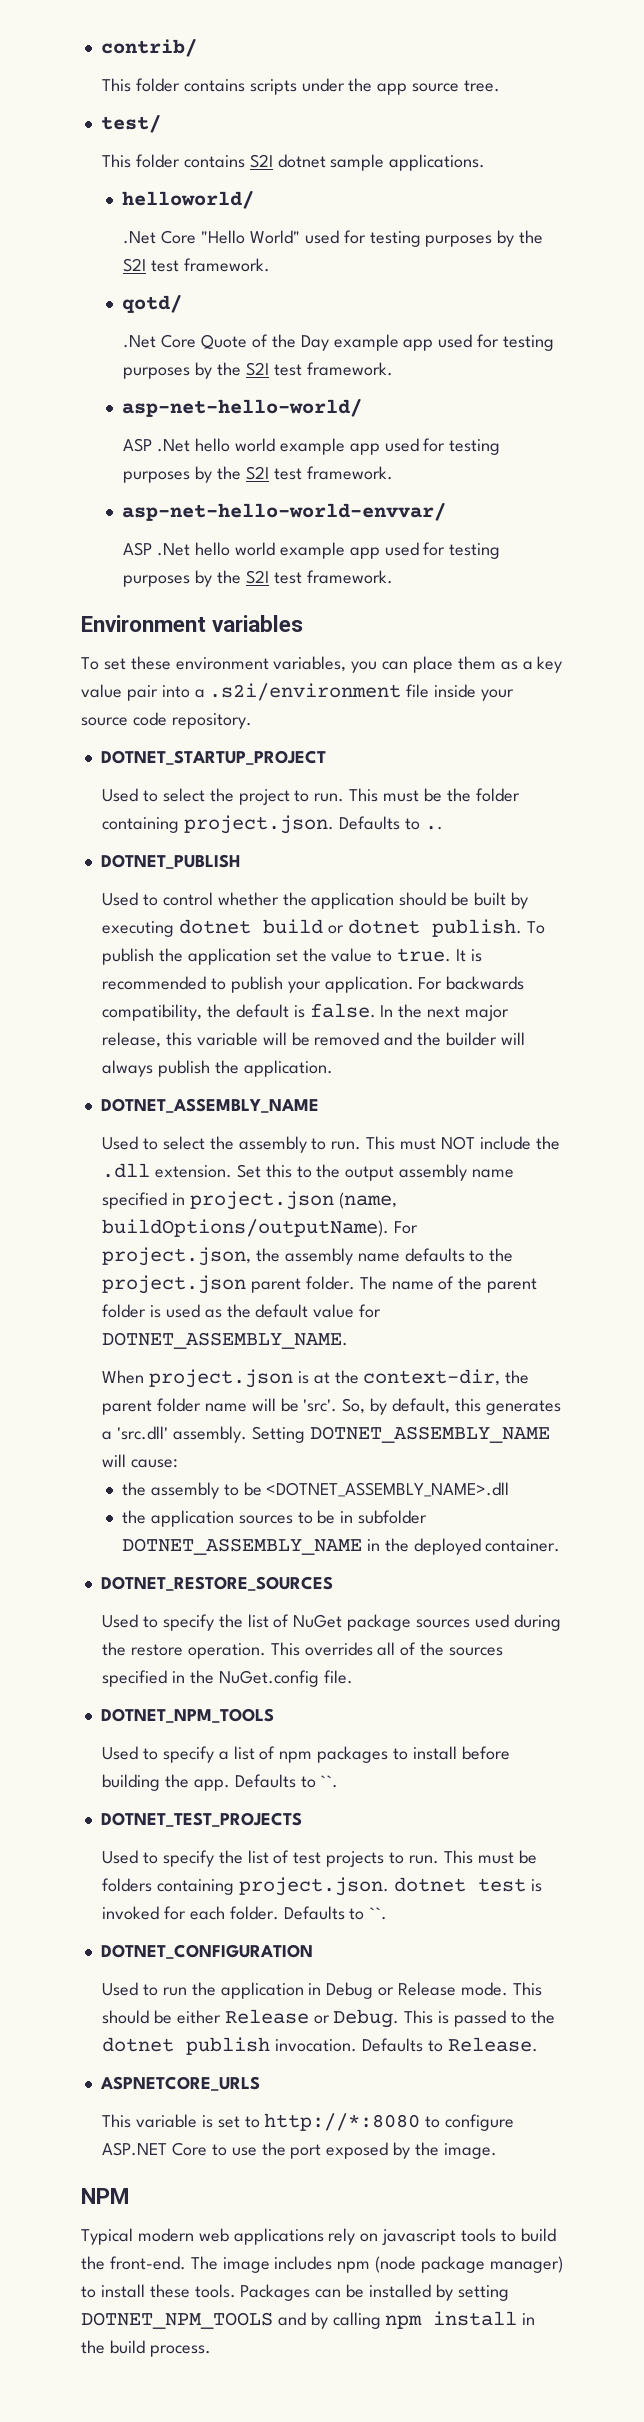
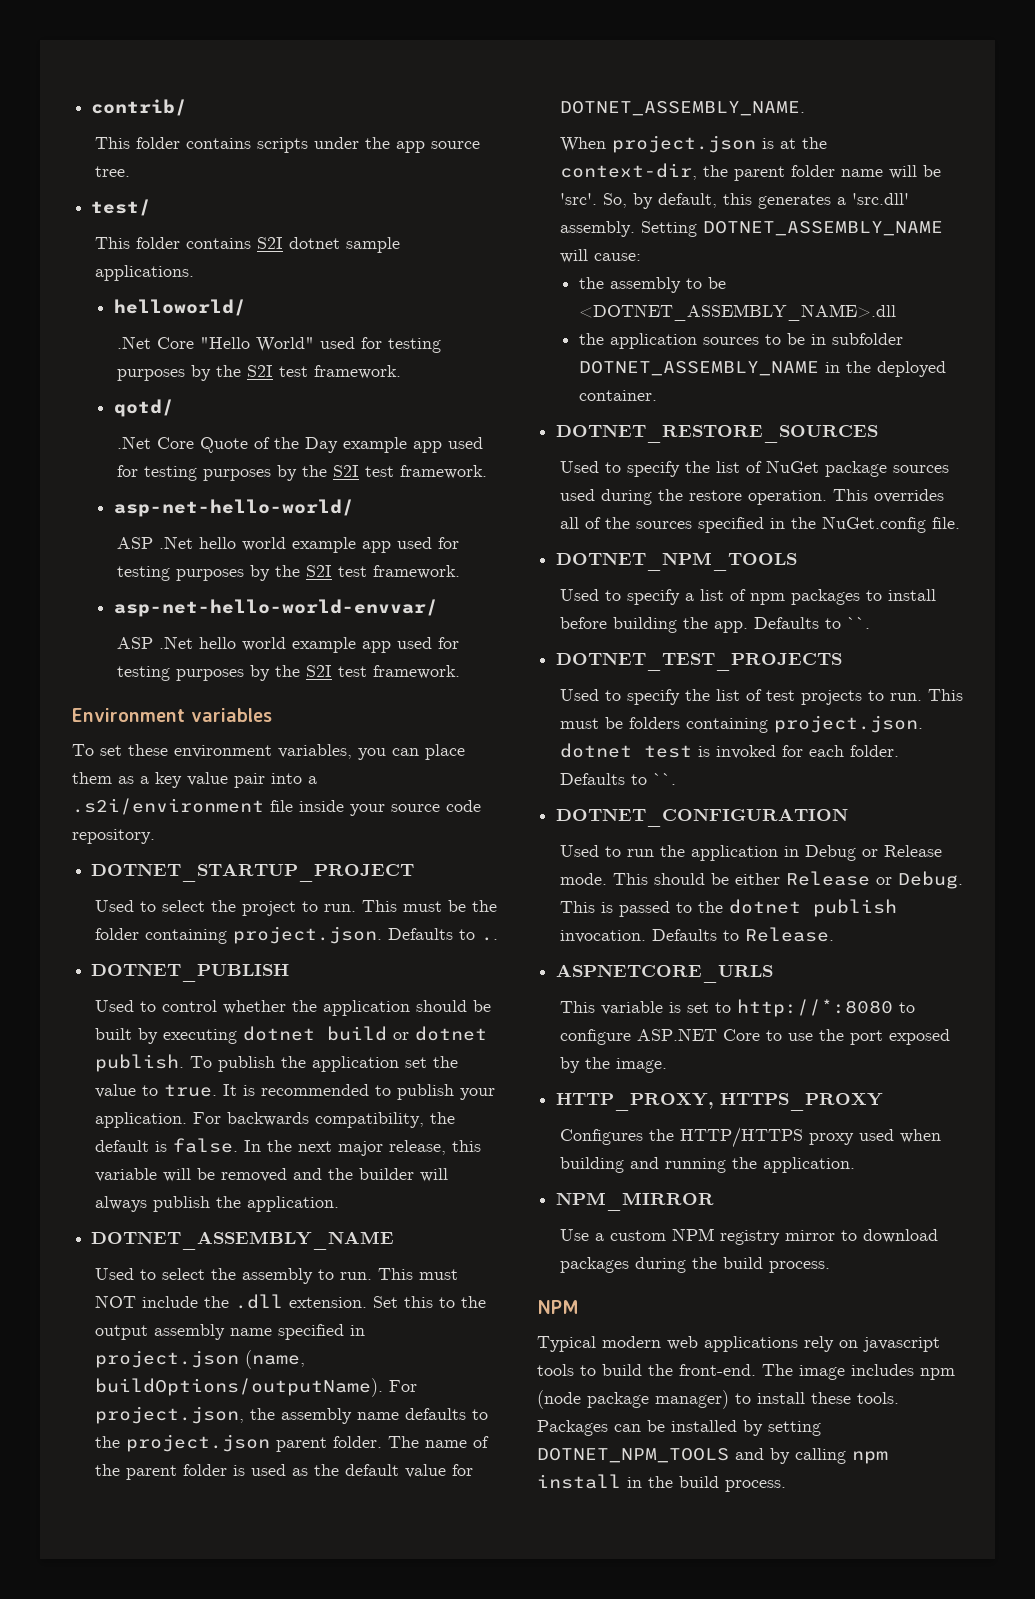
+ HTTP_PROXY, HTTPS_PROXY
+ Configures the HTTP/HTTPS proxy used when building and running the application.
+ NPM_MIRROR
+ Use a custom NPM registry mirror to download packages during the build process.

